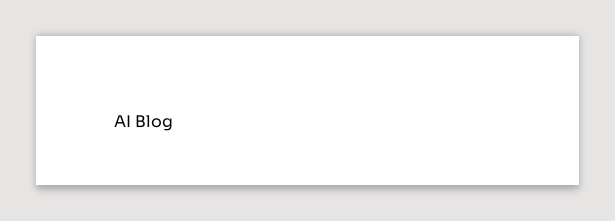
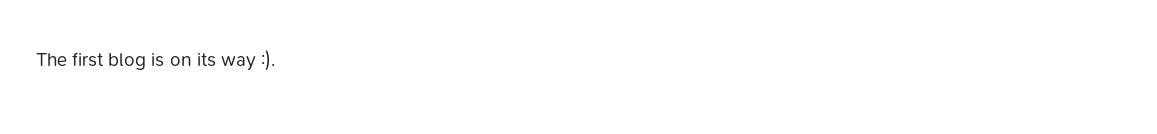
- AI Blog
+ The first blog is on its way :).

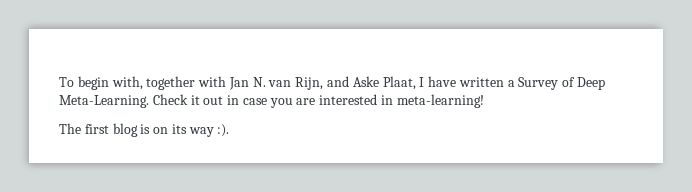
+ To begin with, together with Jan N. van Rijn, and Aske Plaat, I have written a Survey of Deep Meta-Learning. Check it out in case you are interested in meta-learning!

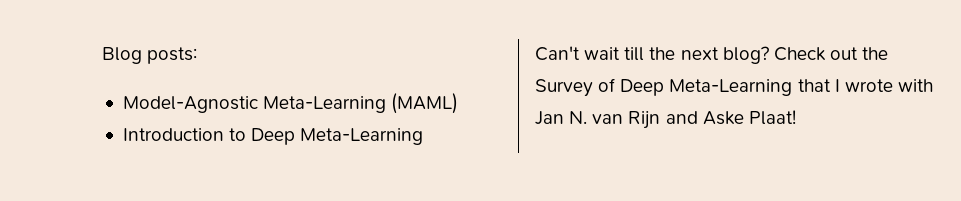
- To begin with, together with Jan N. van Rijn, and Aske Plaat, I have written a Survey of Deep Meta-Learning. Check it out in case you are interested in meta-learning!
- The first blog is on its way :).
+ Blog posts:
+ Model-Agnostic Meta-Learning (MAML)
+ Introduction to Deep Meta-Learning
+ Can't wait till the next blog? Check out the Survey of Deep Meta-Learning that I wrote with Jan N. van Rijn and Aske Plaat!

